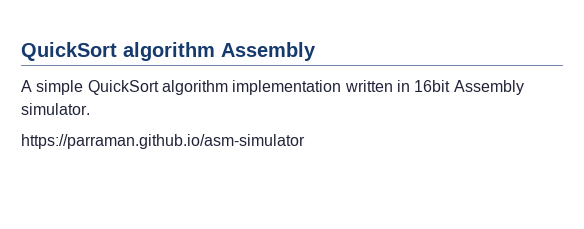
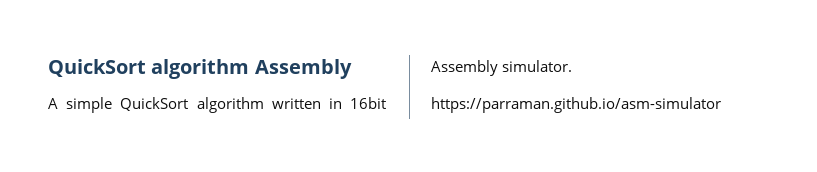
- A simple QuickSort algorithm implementation written in 16bit Assembly simulator.
+ A simple QuickSort algorithm written in 16bit Assembly simulator.

